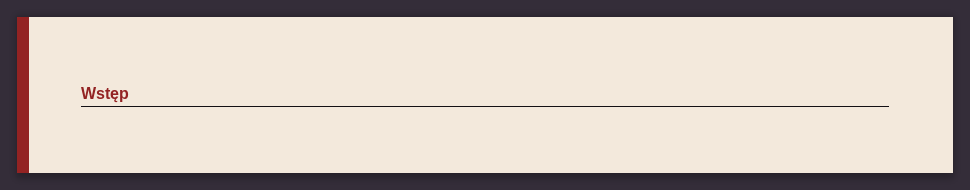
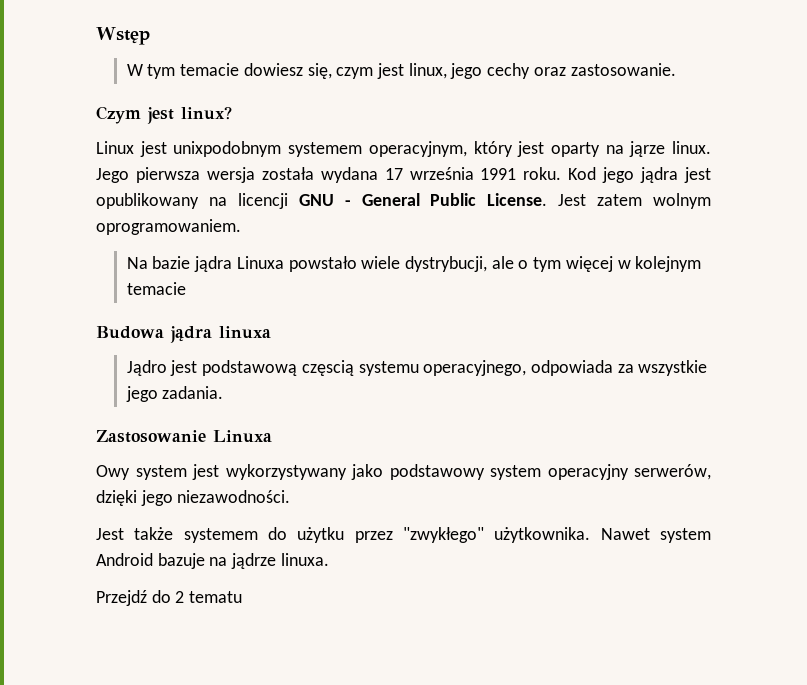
+ W tym temacie dowiesz się, czym jest linux, jego cechy oraz zastosowanie.
+ Czym jest linux?
+ Linux jest unixpodobnym systemem operacyjnym, który jest oparty na jąrze linux. Jego pierwsza wersja została wydana 17 września 1991 roku. Kod jego jądra jest opublikowany na licencji GNU - General Public License. Jest zatem wolnym oprogramowaniem.
+ Na bazie jądra Linuxa powstało wiele dystrybucji, ale o tym więcej w kolejnym temacie
+ Budowa jądra linuxa
+ Jądro jest podstawową częscią systemu operacyjnego, odpowiada za wszystkie jego zadania.
+ Zastosowanie Linuxa
+ Owy system jest wykorzystywany jako podstawowy system operacyjny serwerów, dzięki jego niezawodności.
+ Jest także systemem do użytku przez "zwykłego" użytkownika. Nawet system Android bazuje na jądrze linuxa.
+ Przejdź do 2 tematu

